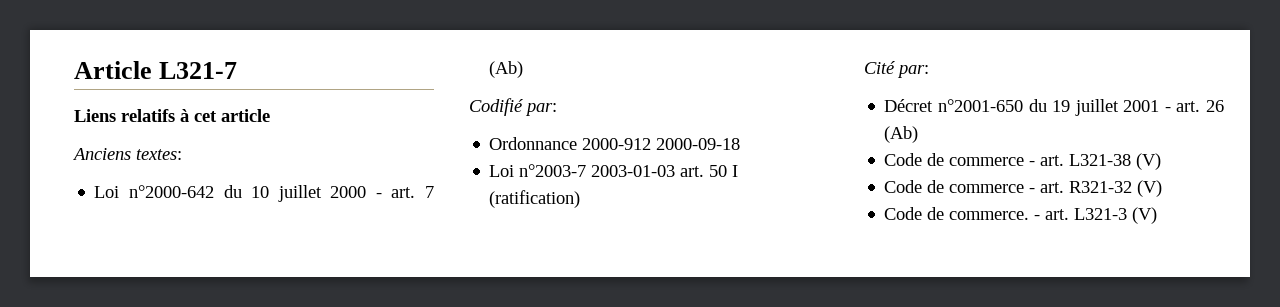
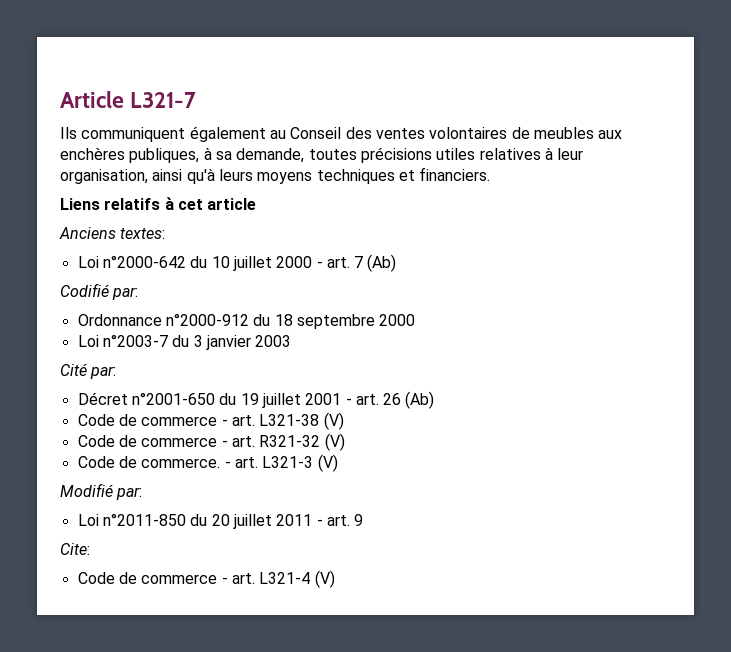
+ Ils communiquent également au Conseil des ventes volontaires de meubles aux enchères publiques, à sa demande, toutes précisions utiles relatives à leur organisation, ainsi qu'à leurs moyens techniques et financiers.
- Ordonnance 2000-912 2000-09-18
- Loi n°2003-7 2003-01-03 art. 50 I (ratification)
+ Ordonnance n°2000-912 du 18 septembre 2000
+ Loi n°2003-7 du 3 janvier 2003
+ Modifié par:
+ Loi n°2011-850 du 20 juillet 2011 - art. 9
+ Cite:
+ Code de commerce - art. L321-4 (V)

